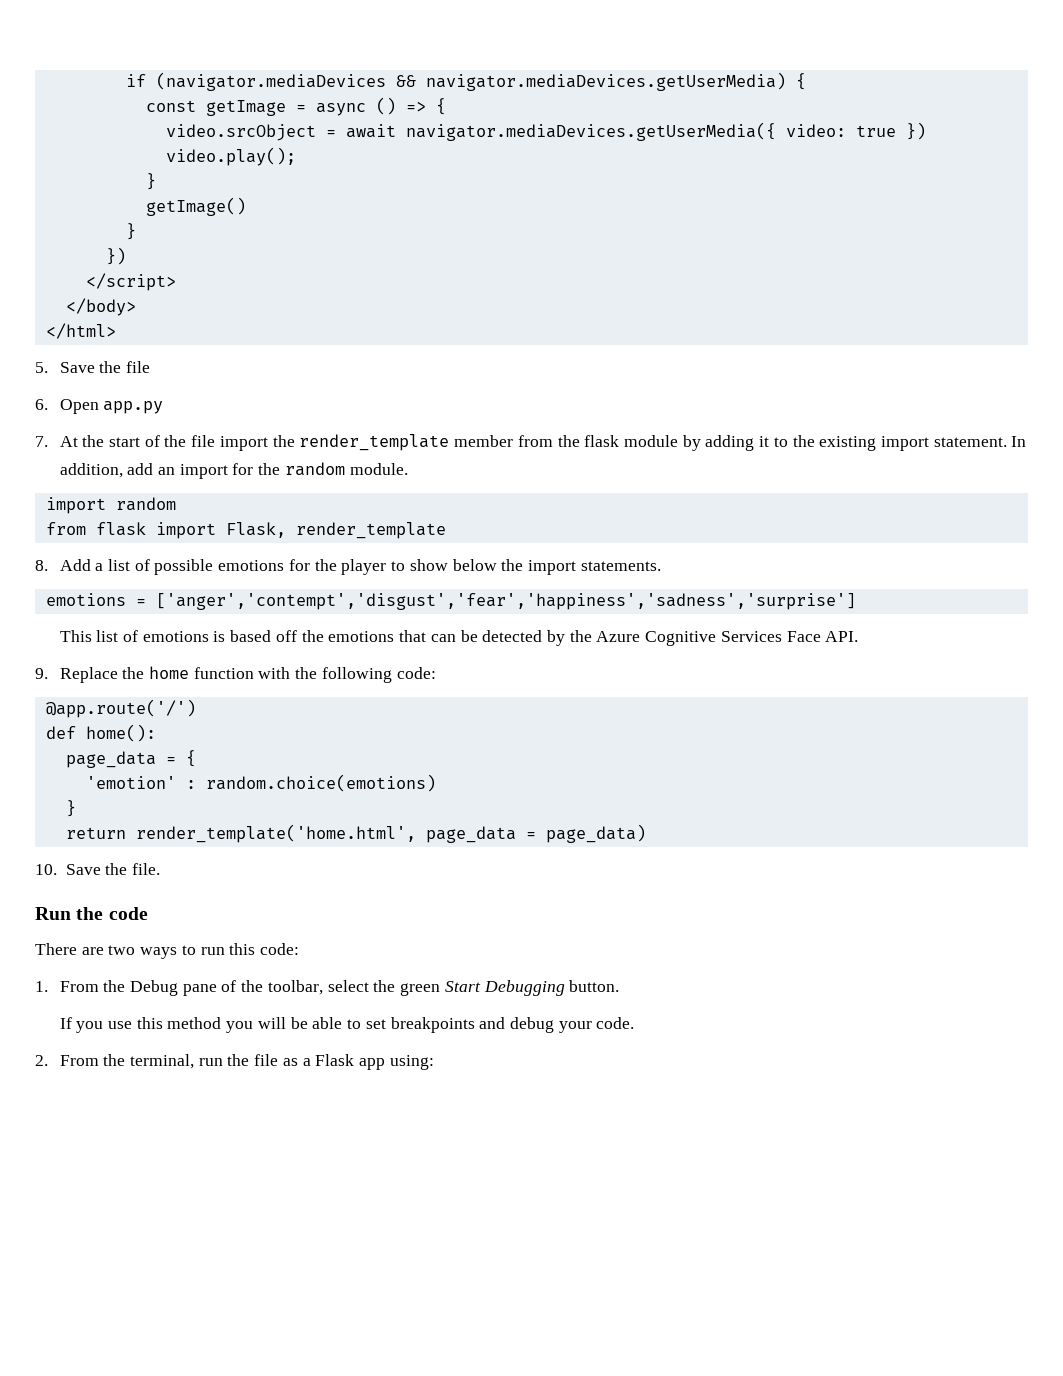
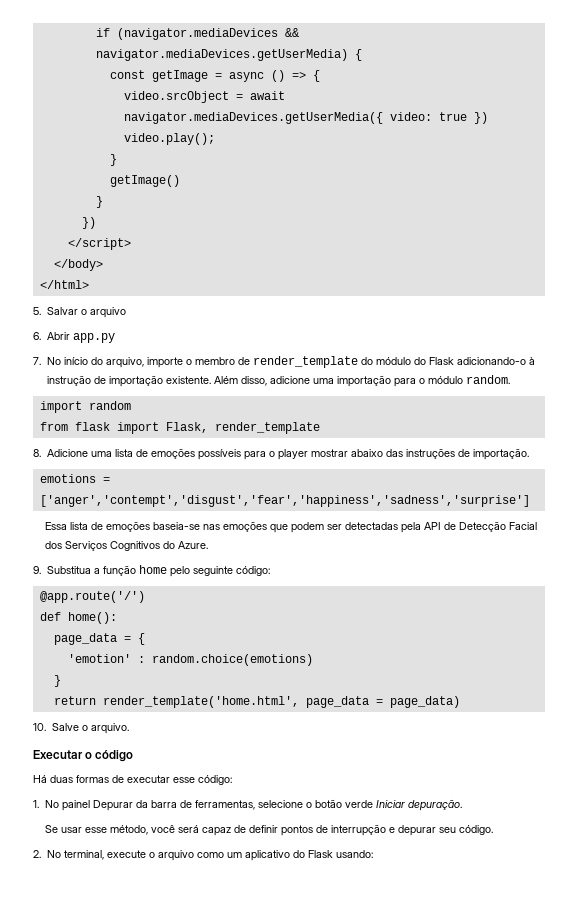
- 5. Save the file
+ 5. Salvar o arquivo
- 6. Open app.py
+ 6. Abrir app.py
- 7. At the start of the file import the render_template member from the flask module by adding it to the existing import statement. In addition, add an import for the random module.
+ 7. No início do arquivo, importe o membro de render_template do módulo do Flask adicionando-o à instrução de importação existente. Além disso, adicione uma importação para o módulo random.
- 8. Add a list of possible emotions for the player to show below the import statements.
+ 8. Adicione uma lista de emoções possíveis para o player mostrar abaixo das instruções de importação.
  emotions = ['anger','contempt','disgust','fear','happiness','sadness','surprise']
- This list of emotions is based off the emotions that can be detected by the Azure Cognitive Services Face API.
- 9. Replace the home function with the following code:
+ Essa lista de emoções baseia-se nas emoções que podem ser detectadas pela API de Detecção Facial dos Serviços Cognitivos do Azure.
+ 9. Substitua a função home pelo seguinte código:
- 10. Save the file.
- Run the code
- There are two ways to run this code:
- 1. From the Debug pane of the toolbar, select the green Start Debugging button.
- If you use this method you will be able to set breakpoints and debug your code.
- 2. From the terminal, run the file as a Flask app using:
+ 10. Salve o arquivo.
+ Executar o código
+ Há duas formas de executar esse código:
+ 1. No painel Depurar da barra de ferramentas, selecione o botão verde Iniciar depuração.
+ Se usar esse método, você será capaz de definir pontos de interrupção e depurar seu código.
+ 2. No terminal, execute o arquivo como um aplicativo do Flask usando:

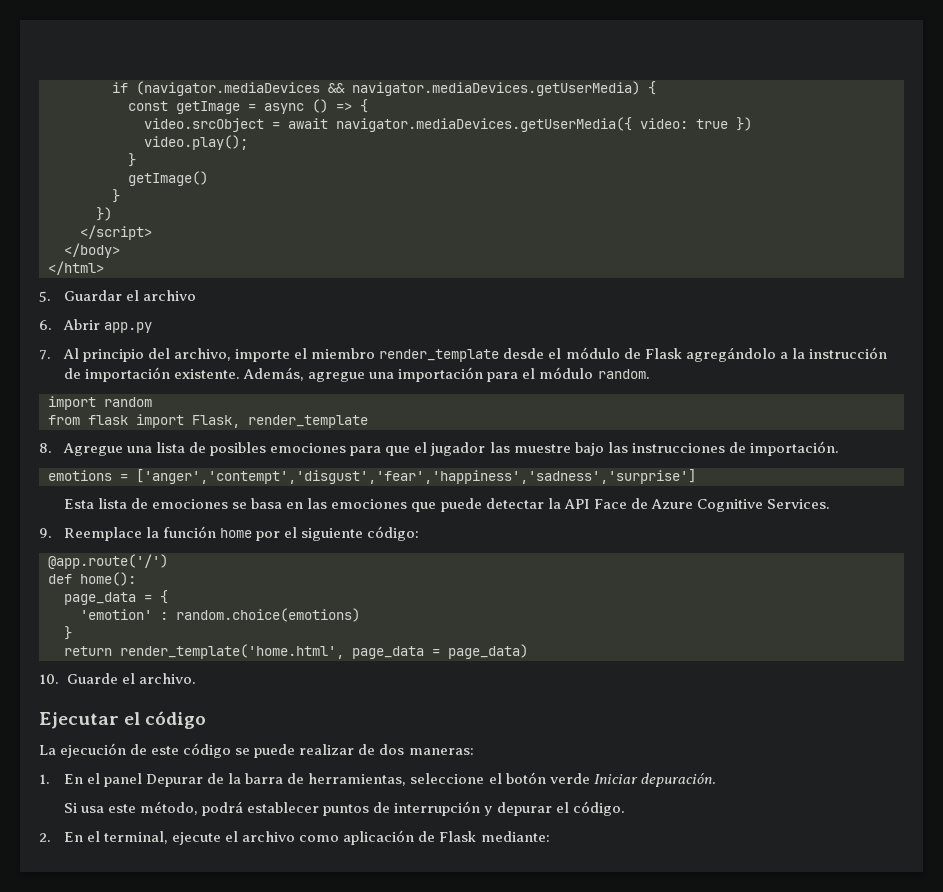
- 5. Salvar o arquivo
+ 5. Guardar el archivo
- 7. No início do arquivo, importe o membro de render_template do módulo do Flask adicionando-o à instrução de importação existente. Além disso, adicione uma importação para o módulo random.
+ 7. Al principio del archivo, importe el miembro render_template desde el módulo de Flask agregándolo a la instrucción de importación existente. Además, agregue una importación para el módulo random.
- 8. Adicione uma lista de emoções possíveis para o player mostrar abaixo das instruções de importação.
+ 8. Agregue una lista de posibles emociones para que el jugador las muestre bajo las instrucciones de importación.
- Essa lista de emoções baseia-se nas emoções que podem ser detectadas pela API de Detecção Facial dos Serviços Cognitivos do Azure.
- 9. Substitua a função home pelo seguinte código:
+ Esta lista de emociones se basa en las emociones que puede detectar la API Face de Azure Cognitive Services.
+ 9. Reemplace la función home por el siguiente código:
- 10. Salve o arquivo.
- Executar o código
- Há duas formas de executar esse código:
- 1. No painel Depurar da barra de ferramentas, selecione o botão verde Iniciar depuração.
- Se usar esse método, você será capaz de definir pontos de interrupção e depurar seu código.
- 2. No terminal, execute o arquivo como um aplicativo do Flask usando:
+ 10. Guarde el archivo.
+ Ejecutar el código
+ La ejecución de este código se puede realizar de dos maneras:
+ 1. En el panel Depurar de la barra de herramientas, seleccione el botón verde Iniciar depuración.
+ Si usa este método, podrá establecer puntos de interrupción y depurar el código.
+ 2. En el terminal, ejecute el archivo como aplicación de Flask mediante:

